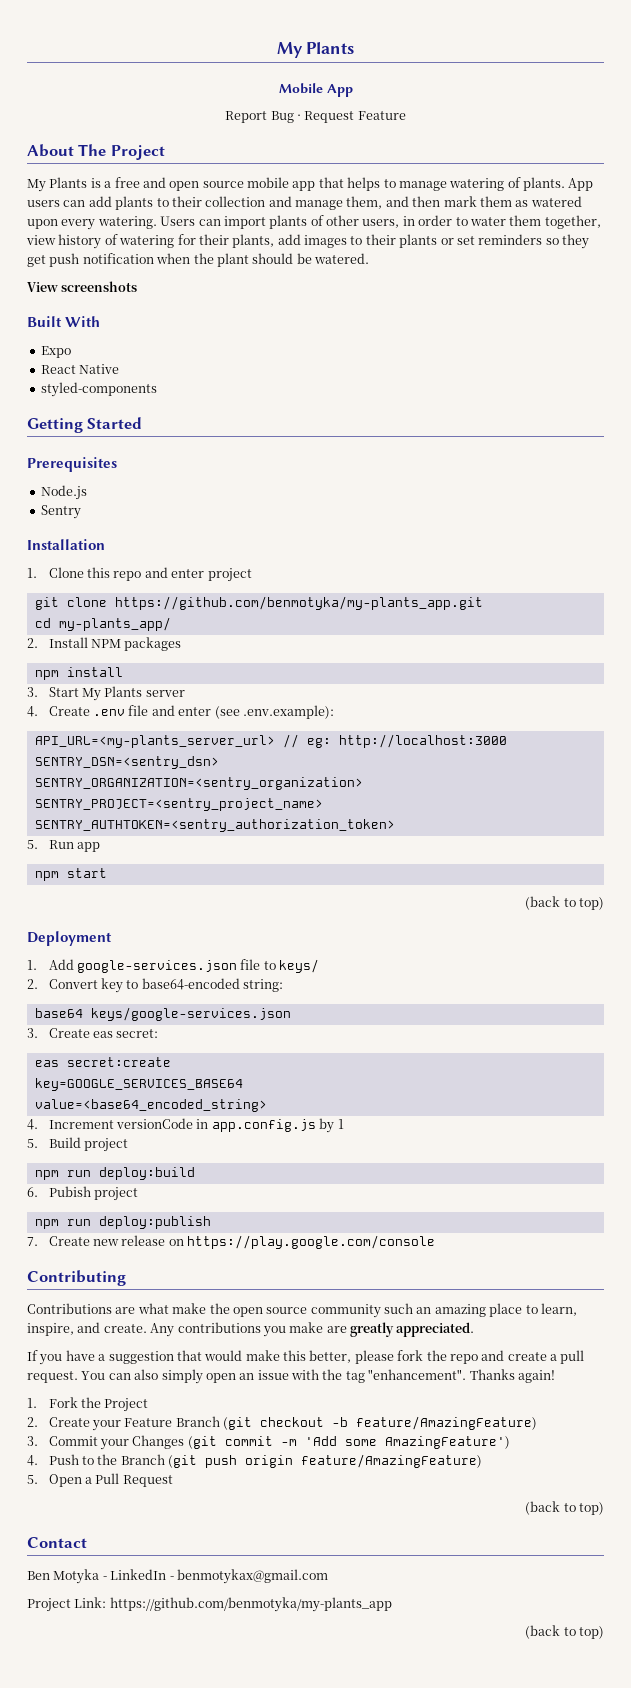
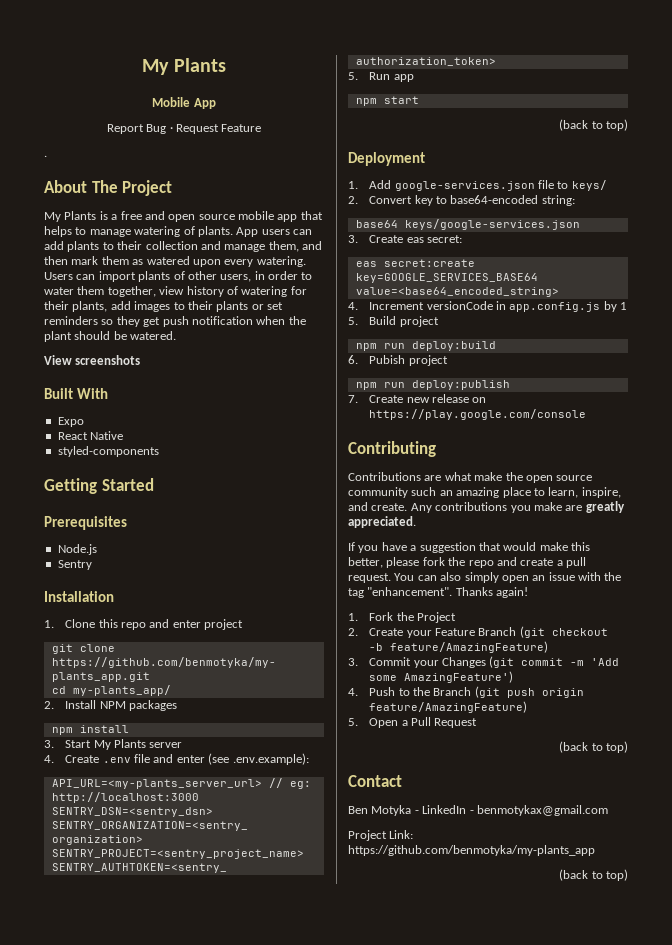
+ .

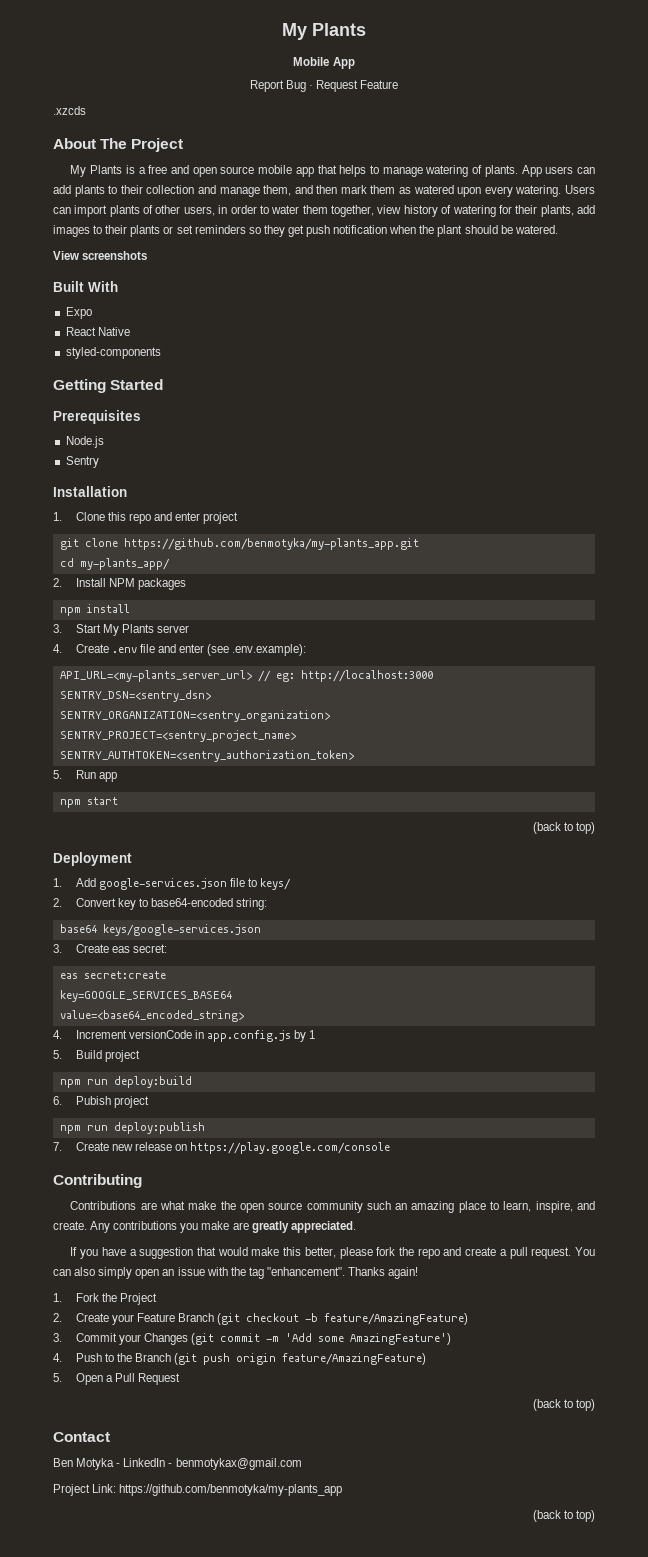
- .
+ .xzcds

